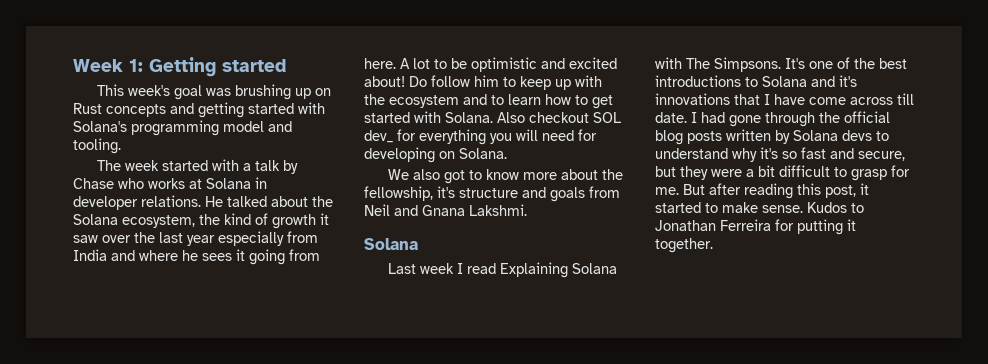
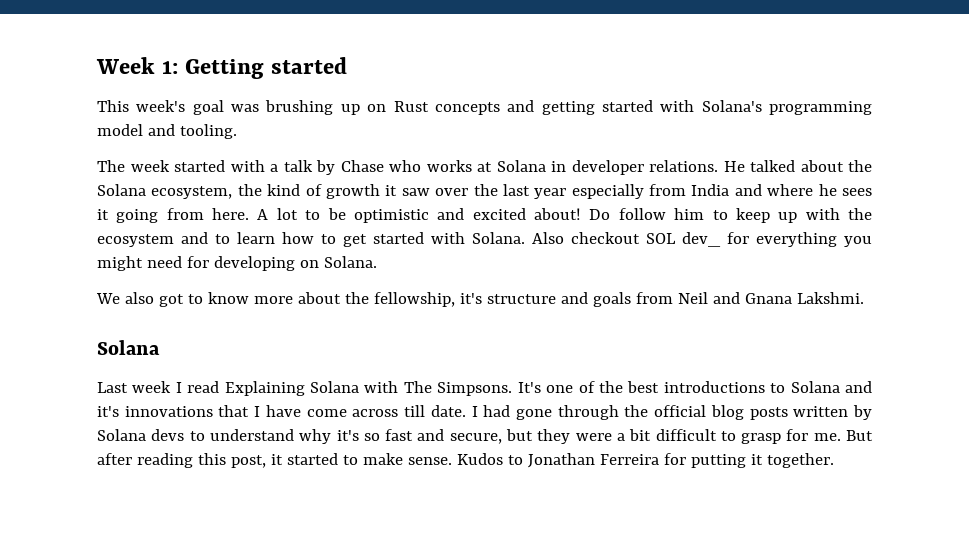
- Also checkout SOL dev_ for everything you will need for developing on Solana.
+ Also checkout SOL dev_ for everything you might need for developing on Solana.

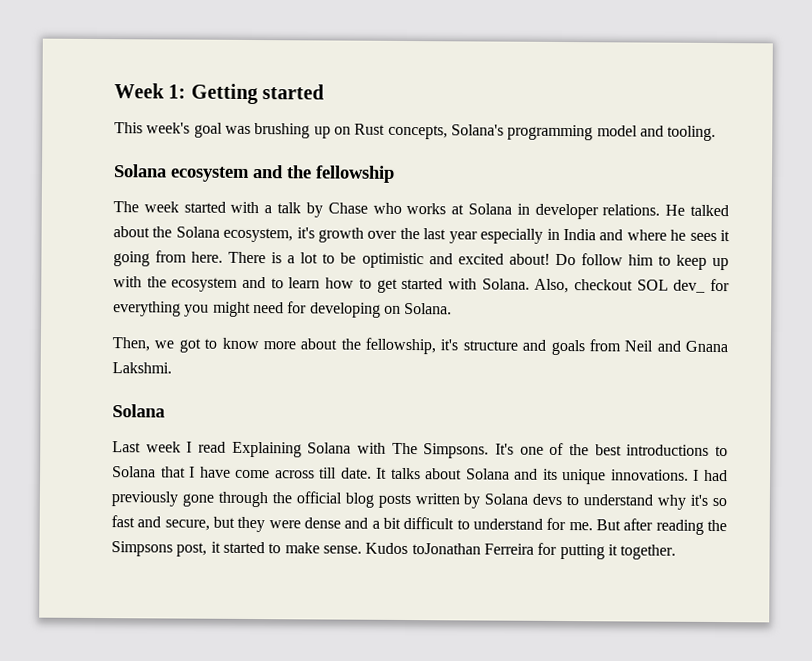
- This week's goal was brushing up on Rust concepts and getting started with Solana's programming model and tooling.
+ This week's goal was brushing up on Rust concepts, Solana's programming model and tooling.
+ Solana ecosystem and the fellowship
- He talked about the Solana ecosystem, the kind of growth it saw over the last year especially from India and where he sees it going from here.
+ He talked about the Solana ecosystem, it's growth over the last year especially in India and where he sees it going from here.
- A lot to be optimistic and excited about!
+ There is a lot to be optimistic and excited about!
- Also checkout SOL dev_ for everything you might need for developing on Solana.
+ Also, checkout SOL dev_ for everything you might need for developing on Solana.
- We also got to know more about the fellowship, it's structure and goals from Neil and Gnana Lakshmi.
+ Then, we got to know more about the fellowship, it's structure and goals from Neil and Gnana Lakshmi.
- It's one of the best introductions to Solana and it's innovations that I have come across till date.
+ It's one of the best introductions to Solana that I have come across till date.
+ It talks about Solana and its unique innovations.
- I had gone through the official blog posts written by Solana devs to understand why it's so fast and secure, but they were a bit difficult to grasp for me.
+ I had previously gone through the official blog posts written by Solana devs to understand why it's so fast and secure, but they were dense and a bit difficult to understand for me.
- But after reading this post, it started to make sense.
+ But after reading the Simpsons post, it started to make sense.
- Kudos to Jonathan Ferreira for putting it together.
+ Kudos toJonathan Ferreira for putting it together.

